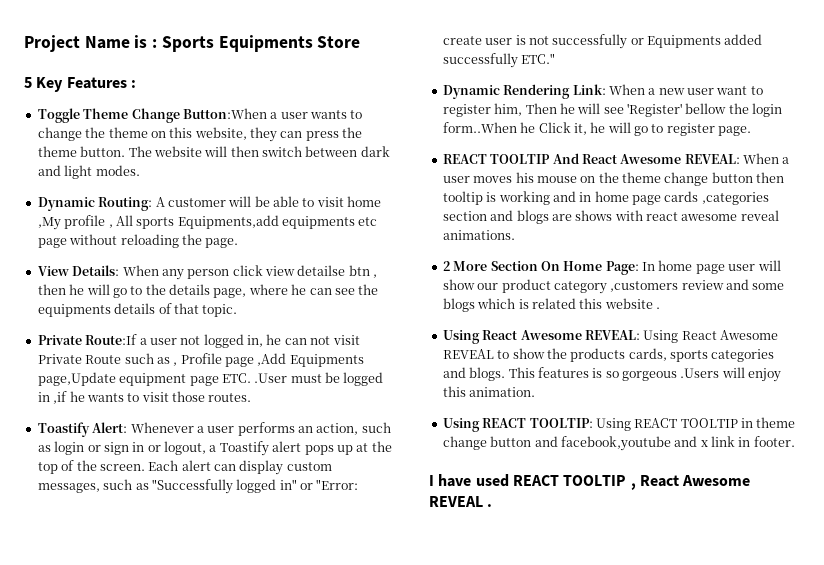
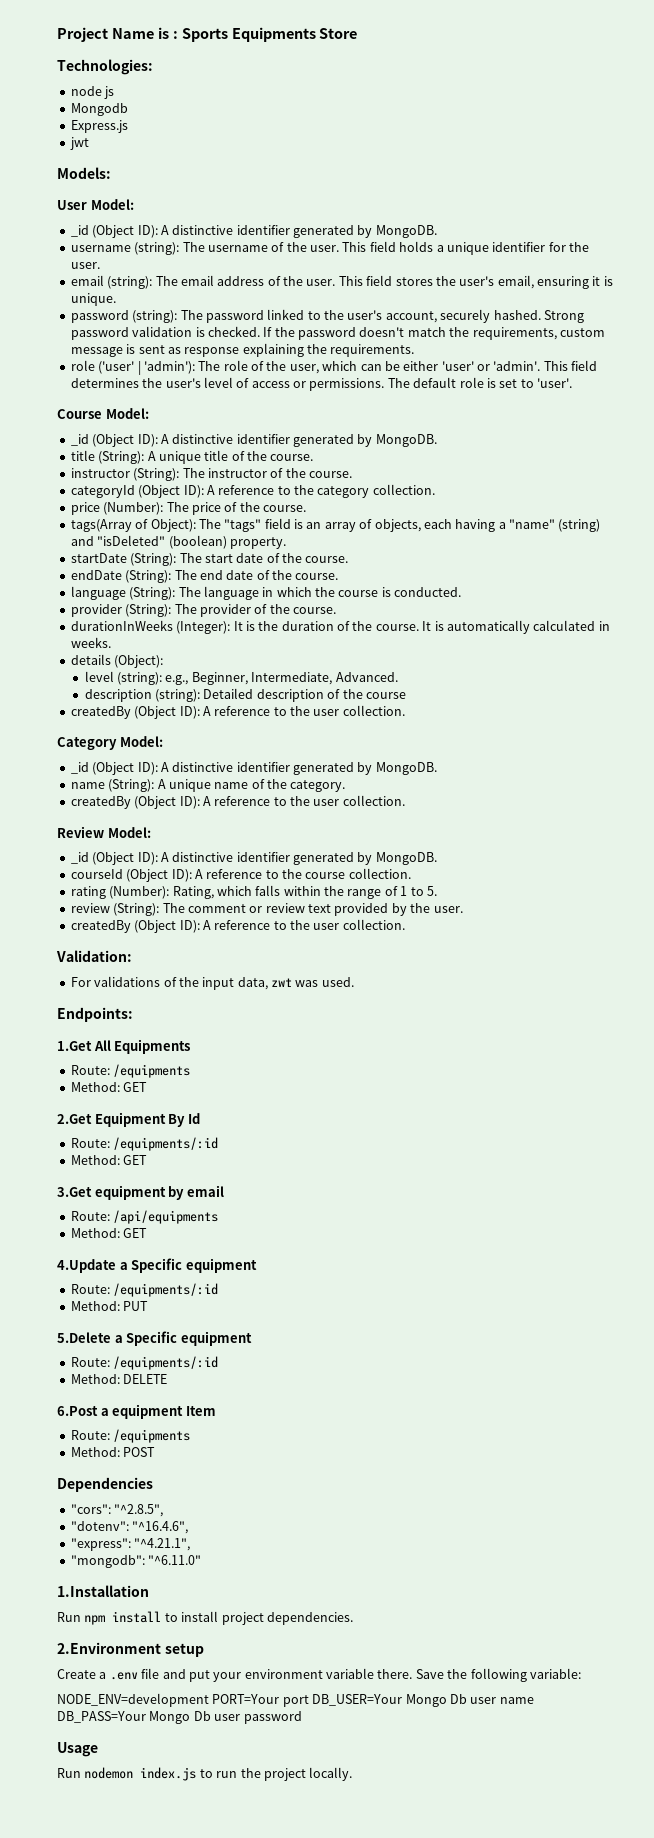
- 5 Key Features :
- Toggle Theme Change Button:When a user wants to change the theme on this website, they can press the theme button. The website will then switch between dark and light modes.
- Dynamic Routing: A customer will be able to visit home ,My profile , All sports Equipments,add equipments etc page without reloading the page.
- View Details: When any person click view detailse btn , then he will go to the details page, where he can see the equipments details of that topic.
- Private Route:If a user not logged in, he can not visit Private Route such as , Profile page ,Add Equipments page,Update equipment page ETC. .User must be logged in ,if he wants to visit those routes.
- Toastify Alert: Whenever a user performs an action, such as login or sign in or logout, a Toastify alert pops up at the top of the screen. Each alert can display custom messages, such as "Successfully logged in" or "Error: create user is not successfully or Equipments added successfully ETC."
- Dynamic Rendering Link: When a new user want to register him, Then he will see 'Register' bellow the login form..When he Click it, he will go to register page.
- REACT TOOLTIP And React Awesome REVEAL: When a user moves his mouse on the theme change button then tooltip is working and in home page cards ,categories section and blogs are shows with react awesome reveal animations.
- 2 More Section On Home Page: In home page user will show our product category ,customers review and some blogs which is related this website .
- Using React Awesome REVEAL: Using React Awesome REVEAL to show the products cards, sports categories and blogs. This features is so gorgeous .Users will enjoy this animation.
- Using REACT TOOLTIP: Using REACT TOOLTIP in theme change button and facebook,youtube and x link in footer.
- I have used REACT TOOLTIP , React Awesome REVEAL .
+ Technologies:
+ node js
+ Mongodb
+ Express.js
+ jwt
+ Models:
+ User Model:
+ _id (Object ID): A distinctive identifier generated by MongoDB.
+ username (string): The username of the user. This field holds a unique identifier for the user.
+ email (string): The email address of the user. This field stores the user's email, ensuring it is unique.
+ password (string): The password linked to the user's account, securely hashed. Strong password validation is checked. If the password doesn't match the requirements, custom message is sent as response explaining the requirements.
+ role ('user' | 'admin'): The role of the user, which can be either 'user' or 'admin'. This field determines the user's level of access or permissions. The default role is set to 'user'.
+ Course Model:
+ _id (Object ID): A distinctive identifier generated by MongoDB.
+ title (String): A unique title of the course.
+ instructor (String): The instructor of the course.
+ categoryId (Object ID): A reference to the category collection.
+ price (Number): The price of the course.
+ tags(Array of Object): The "tags" field is an array of objects, each having a "name" (string) and "isDeleted" (boolean) property.
+ startDate (String): The start date of the course.
+ endDate (String): The end date of the course.
+ language (String): The language in which the course is conducted.
+ provider (String): The provider of the course.
+ durationInWeeks (Integer): It is the duration of the course. It is automatically calculated in weeks.
+ details (Object):
+ level (string): e.g., Beginner, Intermediate, Advanced.
+ description (string): Detailed description of the course
+ createdBy (Object ID): A reference to the user collection.
+ Category Model:
+ _id (Object ID): A distinctive identifier generated by MongoDB.
+ name (String): A unique name of the category.
+ createdBy (Object ID): A reference to the user collection.
+ Review Model:
+ _id (Object ID): A distinctive identifier generated by MongoDB.
+ courseId (Object ID): A reference to the course collection.
+ rating (Number): Rating, which falls within the range of 1 to 5.
+ review (String): The comment or review text provided by the user.
+ createdBy (Object ID): A reference to the user collection.
+ Validation:
+ For validations of the input data, zwt was used.
+ Endpoints:
+ 1.Get All Equipments
+ Route: /equipments
+ Method: GET
+ 2.Get Equipment By Id
+ Route: /equipments/:id
+ Method: GET
+ 3.Get equipment by email
+ Route: /api/equipments
+ Method: GET
+ 4.Update a Specific equipment
+ Route: /equipments/:id
+ Method: PUT
+ 5.Delete a Specific equipment
+ Route: /equipments/:id
+ Method: DELETE
+ 6.Post a equipment Item
+ Route: /equipments
+ Method: POST
+ Dependencies
+ "cors": "^2.8.5",
+ "dotenv": "^16.4.6",
+ "express": "^4.21.1",
+ "mongodb": "^6.11.0"
+ 1.Installation
+ Run npm install to install project dependencies.
+ 2.Environment setup
+ Create a .env file and put your environment variable there. Save the following variable:
+ NODE_ENV=development PORT=Your port DB_USER=Your Mongo Db user name DB_PASS=Your Mongo Db user password
+ Usage
+ Run nodemon index.js to run the project locally.

